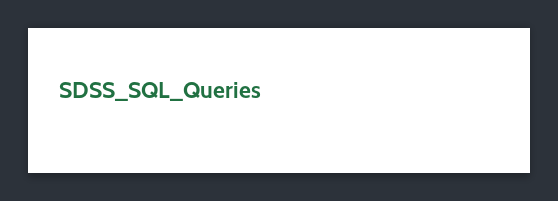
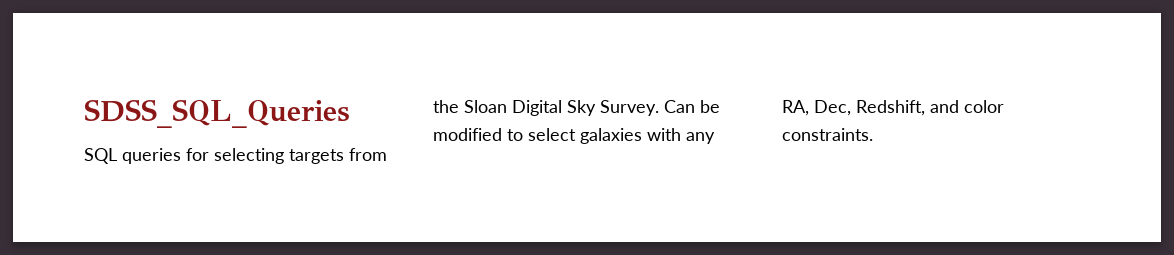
+ SQL queries for selecting targets from the Sloan Digital Sky Survey. Can be modified to select galaxies with any RA, Dec, Redshift, and color constraints.

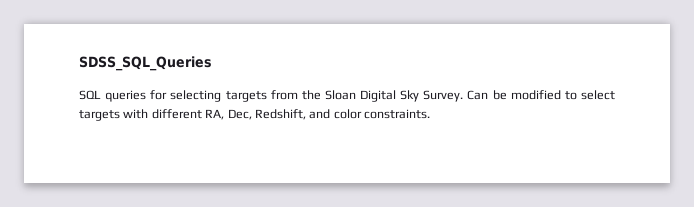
- Can be modified to select galaxies with any RA, Dec, Redshift, and color constraints.
+ Can be modified to select targets with different RA, Dec, Redshift, and color constraints.

